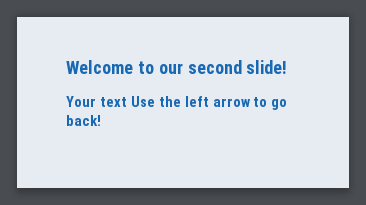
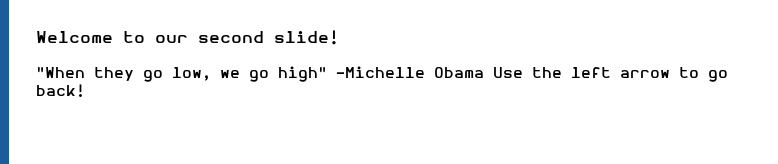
- Your text Use the left arrow to go back!
+ "When they go low, we go high" -Michelle Obama Use the left arrow to go back!

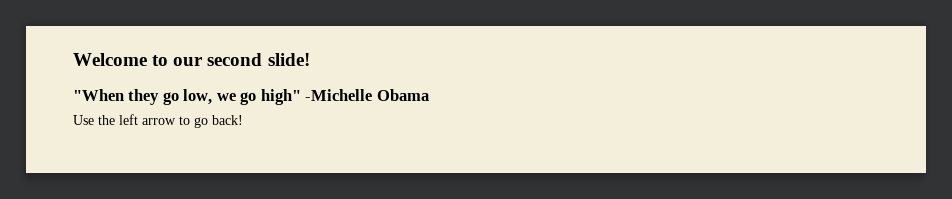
- "When they go low, we go high" -Michelle Obama Use the left arrow to go back!
+ "When they go low, we go high" -Michelle Obama
+ Use the left arrow to go back!

